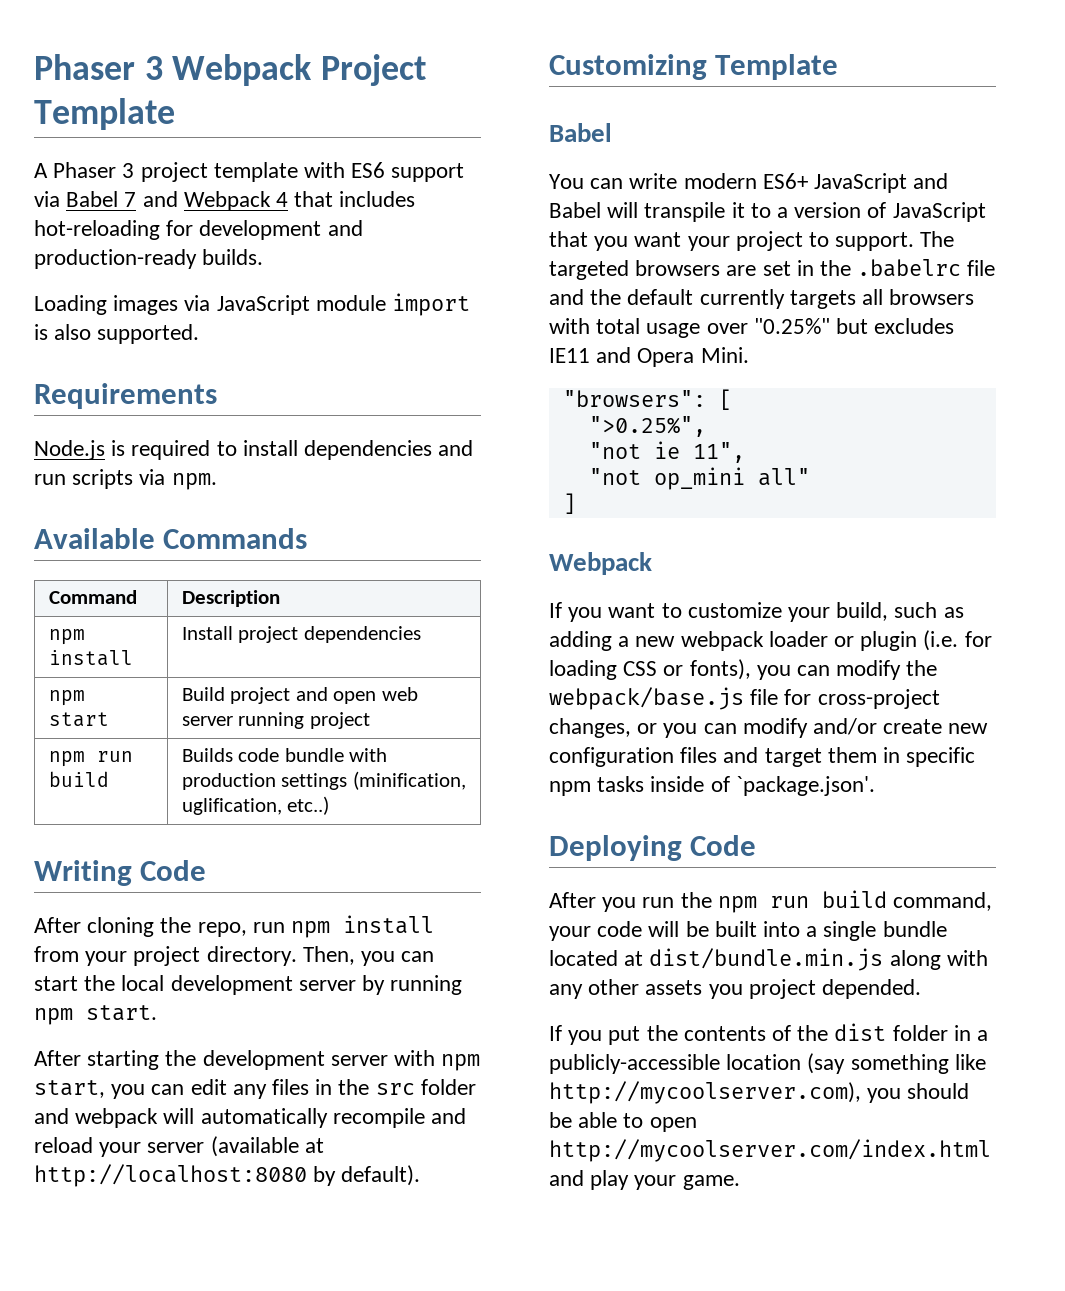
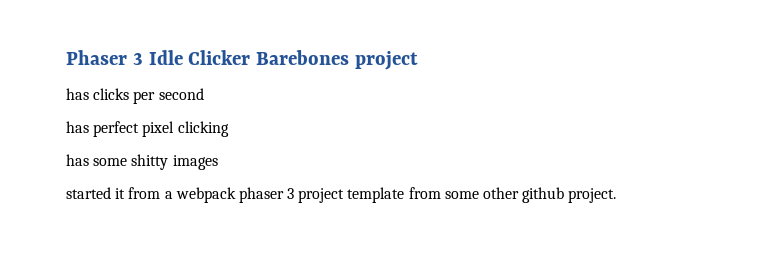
- Phaser 3 Webpack Project Template
- A Phaser 3 project template with ES6 support via Babel 7 and Webpack 4 that includes hot-reloading for development and production-ready builds.
- Loading images via JavaScript module import is also supported.
- Requirements
- Node.js is required to install dependencies and run scripts via npm.
- Available Commands
- Command | Description
- npm install | Install project dependencies
- npm start | Build project and open web server running project
- npm run build | Builds code bundle with production settings (minification, uglification, etc..)
- Writing Code
- After cloning the repo, run npm install from your project directory. Then, you can start the local development server by running npm start.
- After starting the development server with npm start, you can edit any files in the src folder and webpack will automatically recompile and reload your server (available at http://localhost:8080 by default).
- Customizing Template
- Babel
- You can write modern ES6+ JavaScript and Babel will transpile it to a version of JavaScript that you want your project to support. The targeted browsers are set in the .babelrc file and the default currently targets all browsers with total usage over "0.25%" but excludes IE11 and Opera Mini.
- "browsers": [
- ">0.25%",
- "not ie 11",
- "not op_mini all"
- ]
- Webpack
- If you want to customize your build, such as adding a new webpack loader or plugin (i.e. for loading CSS or fonts), you can modify the webpack/base.js file for cross-project changes, or you can modify and/or create new configuration files and target them in specific npm tasks inside of `package.json'.
- Deploying Code
- After you run the npm run build command, your code will be built into a single bundle located at dist/bundle.min.js along with any other assets you project depended.
- If you put the contents of the dist folder in a publicly-accessible location (say something like http://mycoolserver.com), you should be able to open http://mycoolserver.com/index.html and play your game.
+ Phaser 3 Idle Clicker Barebones project
+ has clicks per second
+ has perfect pixel clicking
+ has some shitty images
+ started it from a webpack phaser 3 project template from some other github project.

